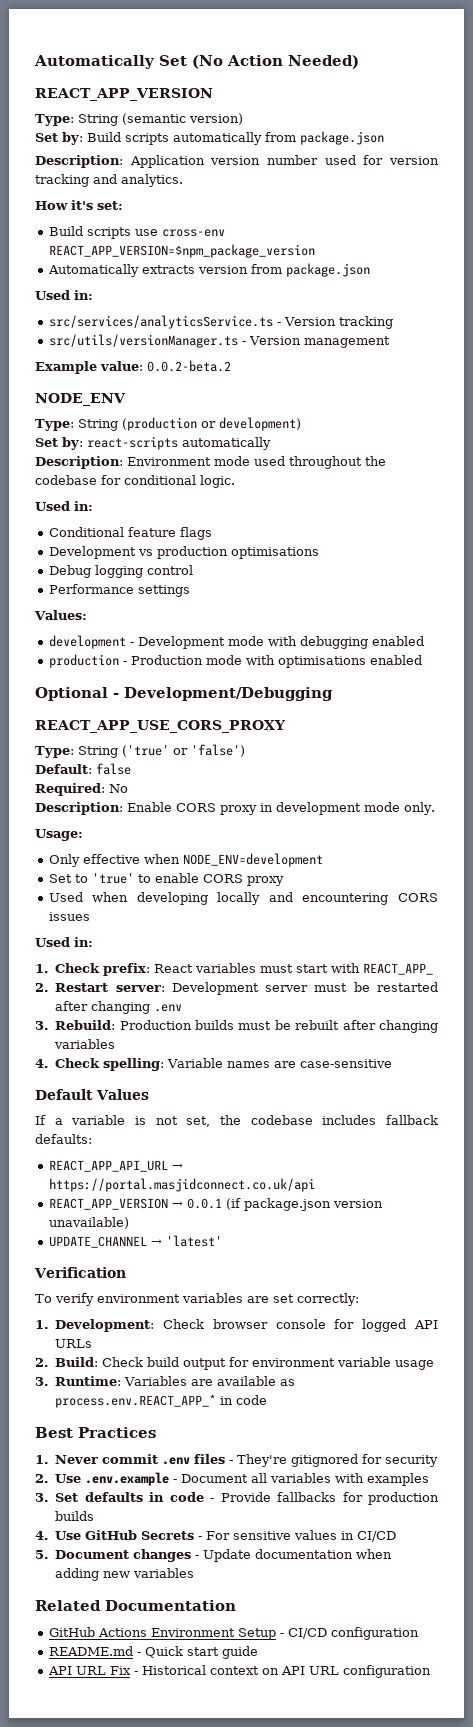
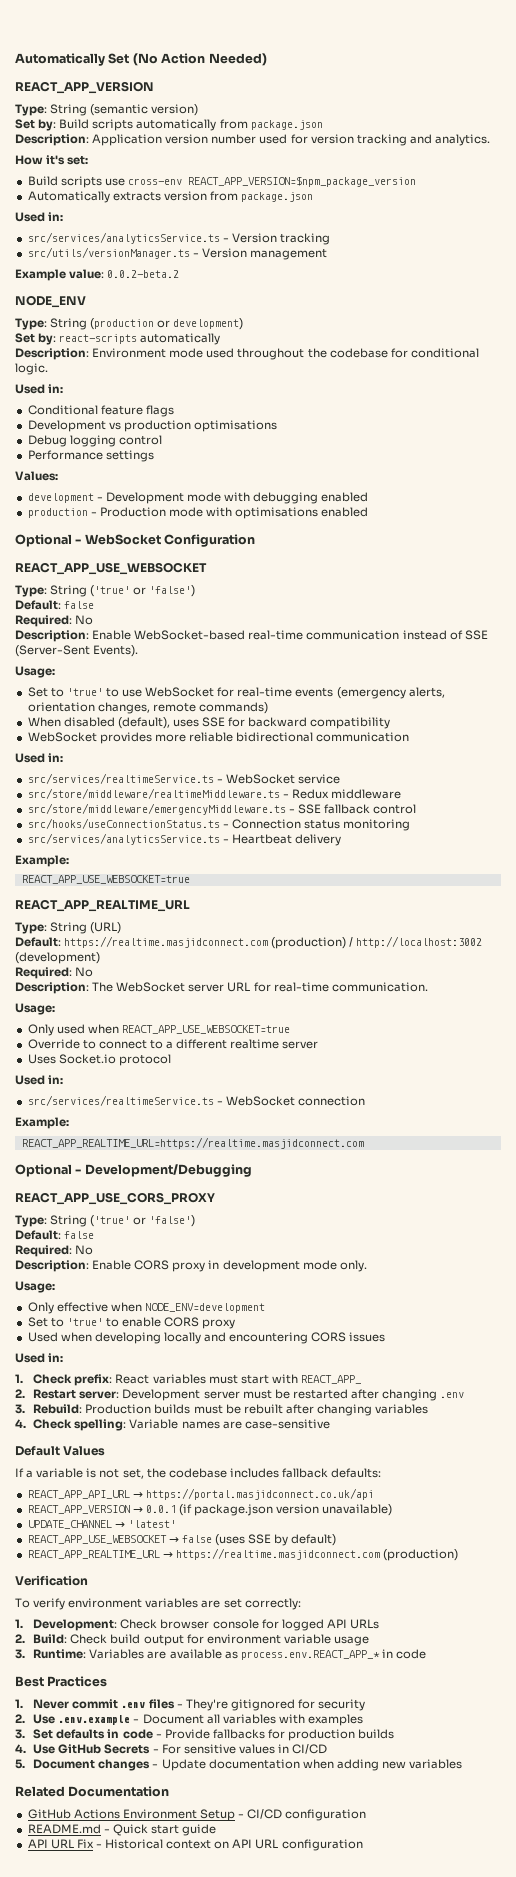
+ Optional - WebSocket Configuration
+ REACT_APP_USE_WEBSOCKET
+ Type: String ('true' or 'false')
+ Default: false
+ Required: No
+ Description: Enable WebSocket-based real-time communication instead of SSE (Server-Sent Events).
+ Usage:
+ Set to 'true' to use WebSocket for real-time events (emergency alerts, orientation changes, remote commands)
+ When disabled (default), uses SSE for backward compatibility
+ WebSocket provides more reliable bidirectional communication
+ Used in:
+ src/services/realtimeService.ts - WebSocket service
+ src/store/middleware/realtimeMiddleware.ts - Redux middleware
+ src/store/middleware/emergencyMiddleware.ts - SSE fallback control
+ src/hooks/useConnectionStatus.ts - Connection status monitoring
+ src/services/analyticsService.ts - Heartbeat delivery
+ Example:
+ REACT_APP_USE_WEBSOCKET=true
+ REACT_APP_REALTIME_URL
+ Type: String (URL)
+ Default: https://realtime.masjidconnect.com (production) / http://localhost:3002 (development)
+ Required: No
+ Description: The WebSocket server URL for real-time communication.
+ Usage:
+ Only used when REACT_APP_USE_WEBSOCKET=true
+ Override to connect to a different realtime server
+ Uses Socket.io protocol
+ Used in:
+ src/services/realtimeService.ts - WebSocket connection
+ Example:
+ REACT_APP_REALTIME_URL=https://realtime.masjidconnect.com
+ REACT_APP_USE_WEBSOCKET → false (uses SSE by default)
+ REACT_APP_REALTIME_URL → https://realtime.masjidconnect.com (production)

